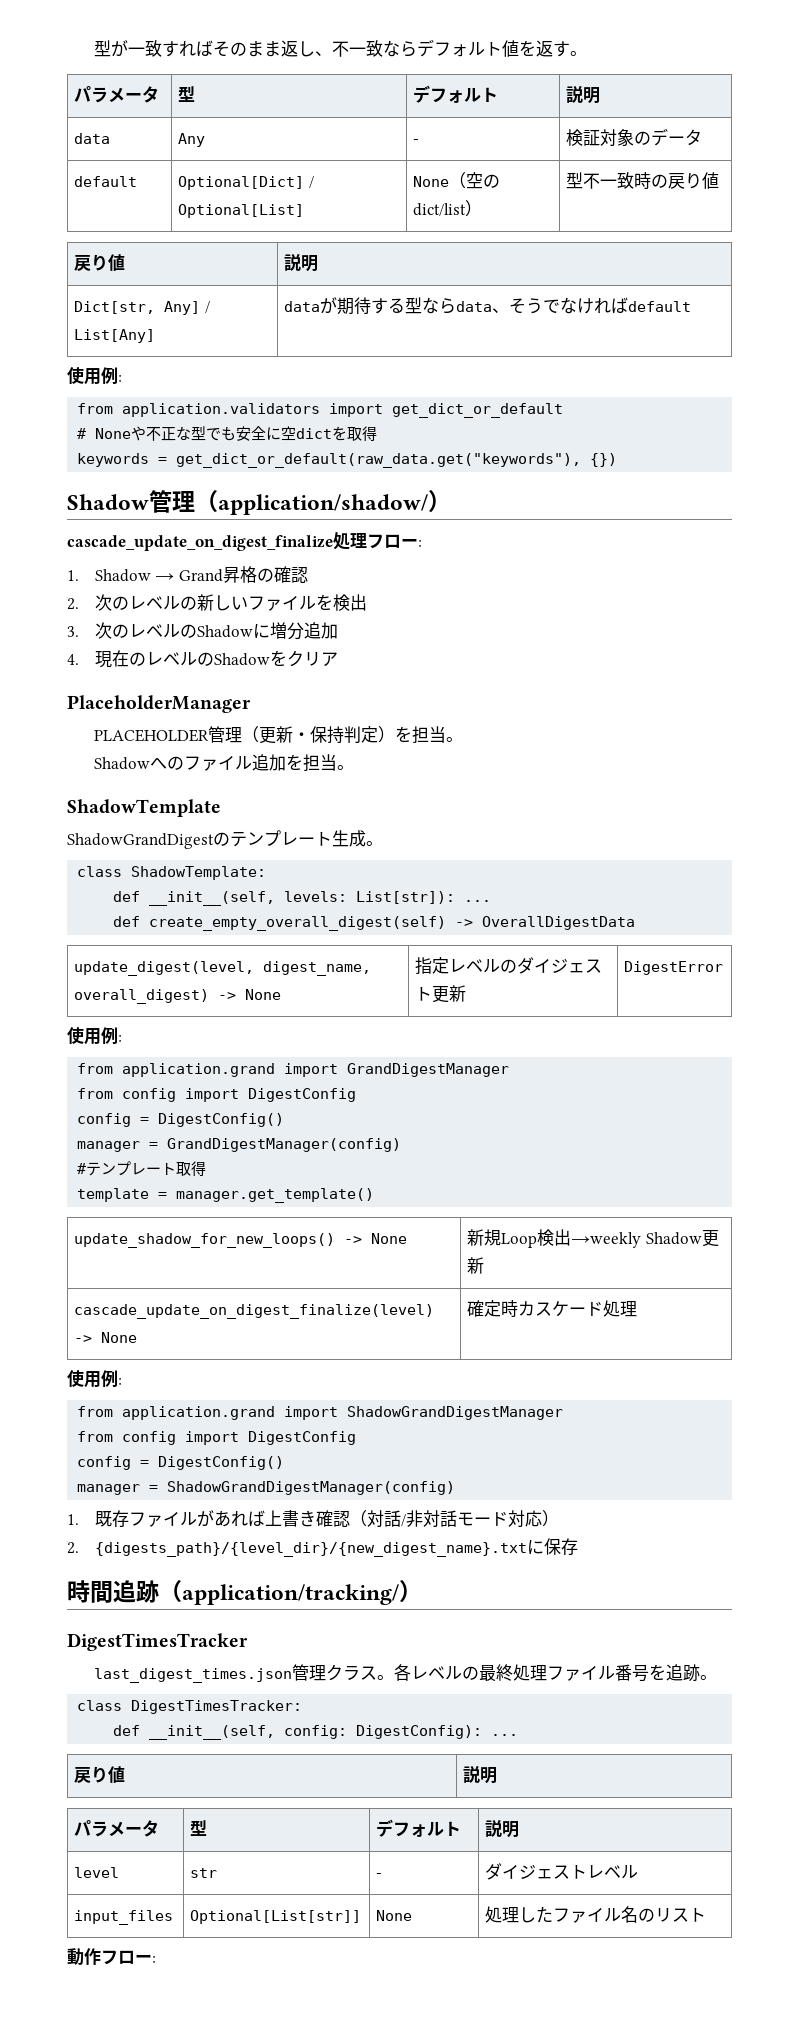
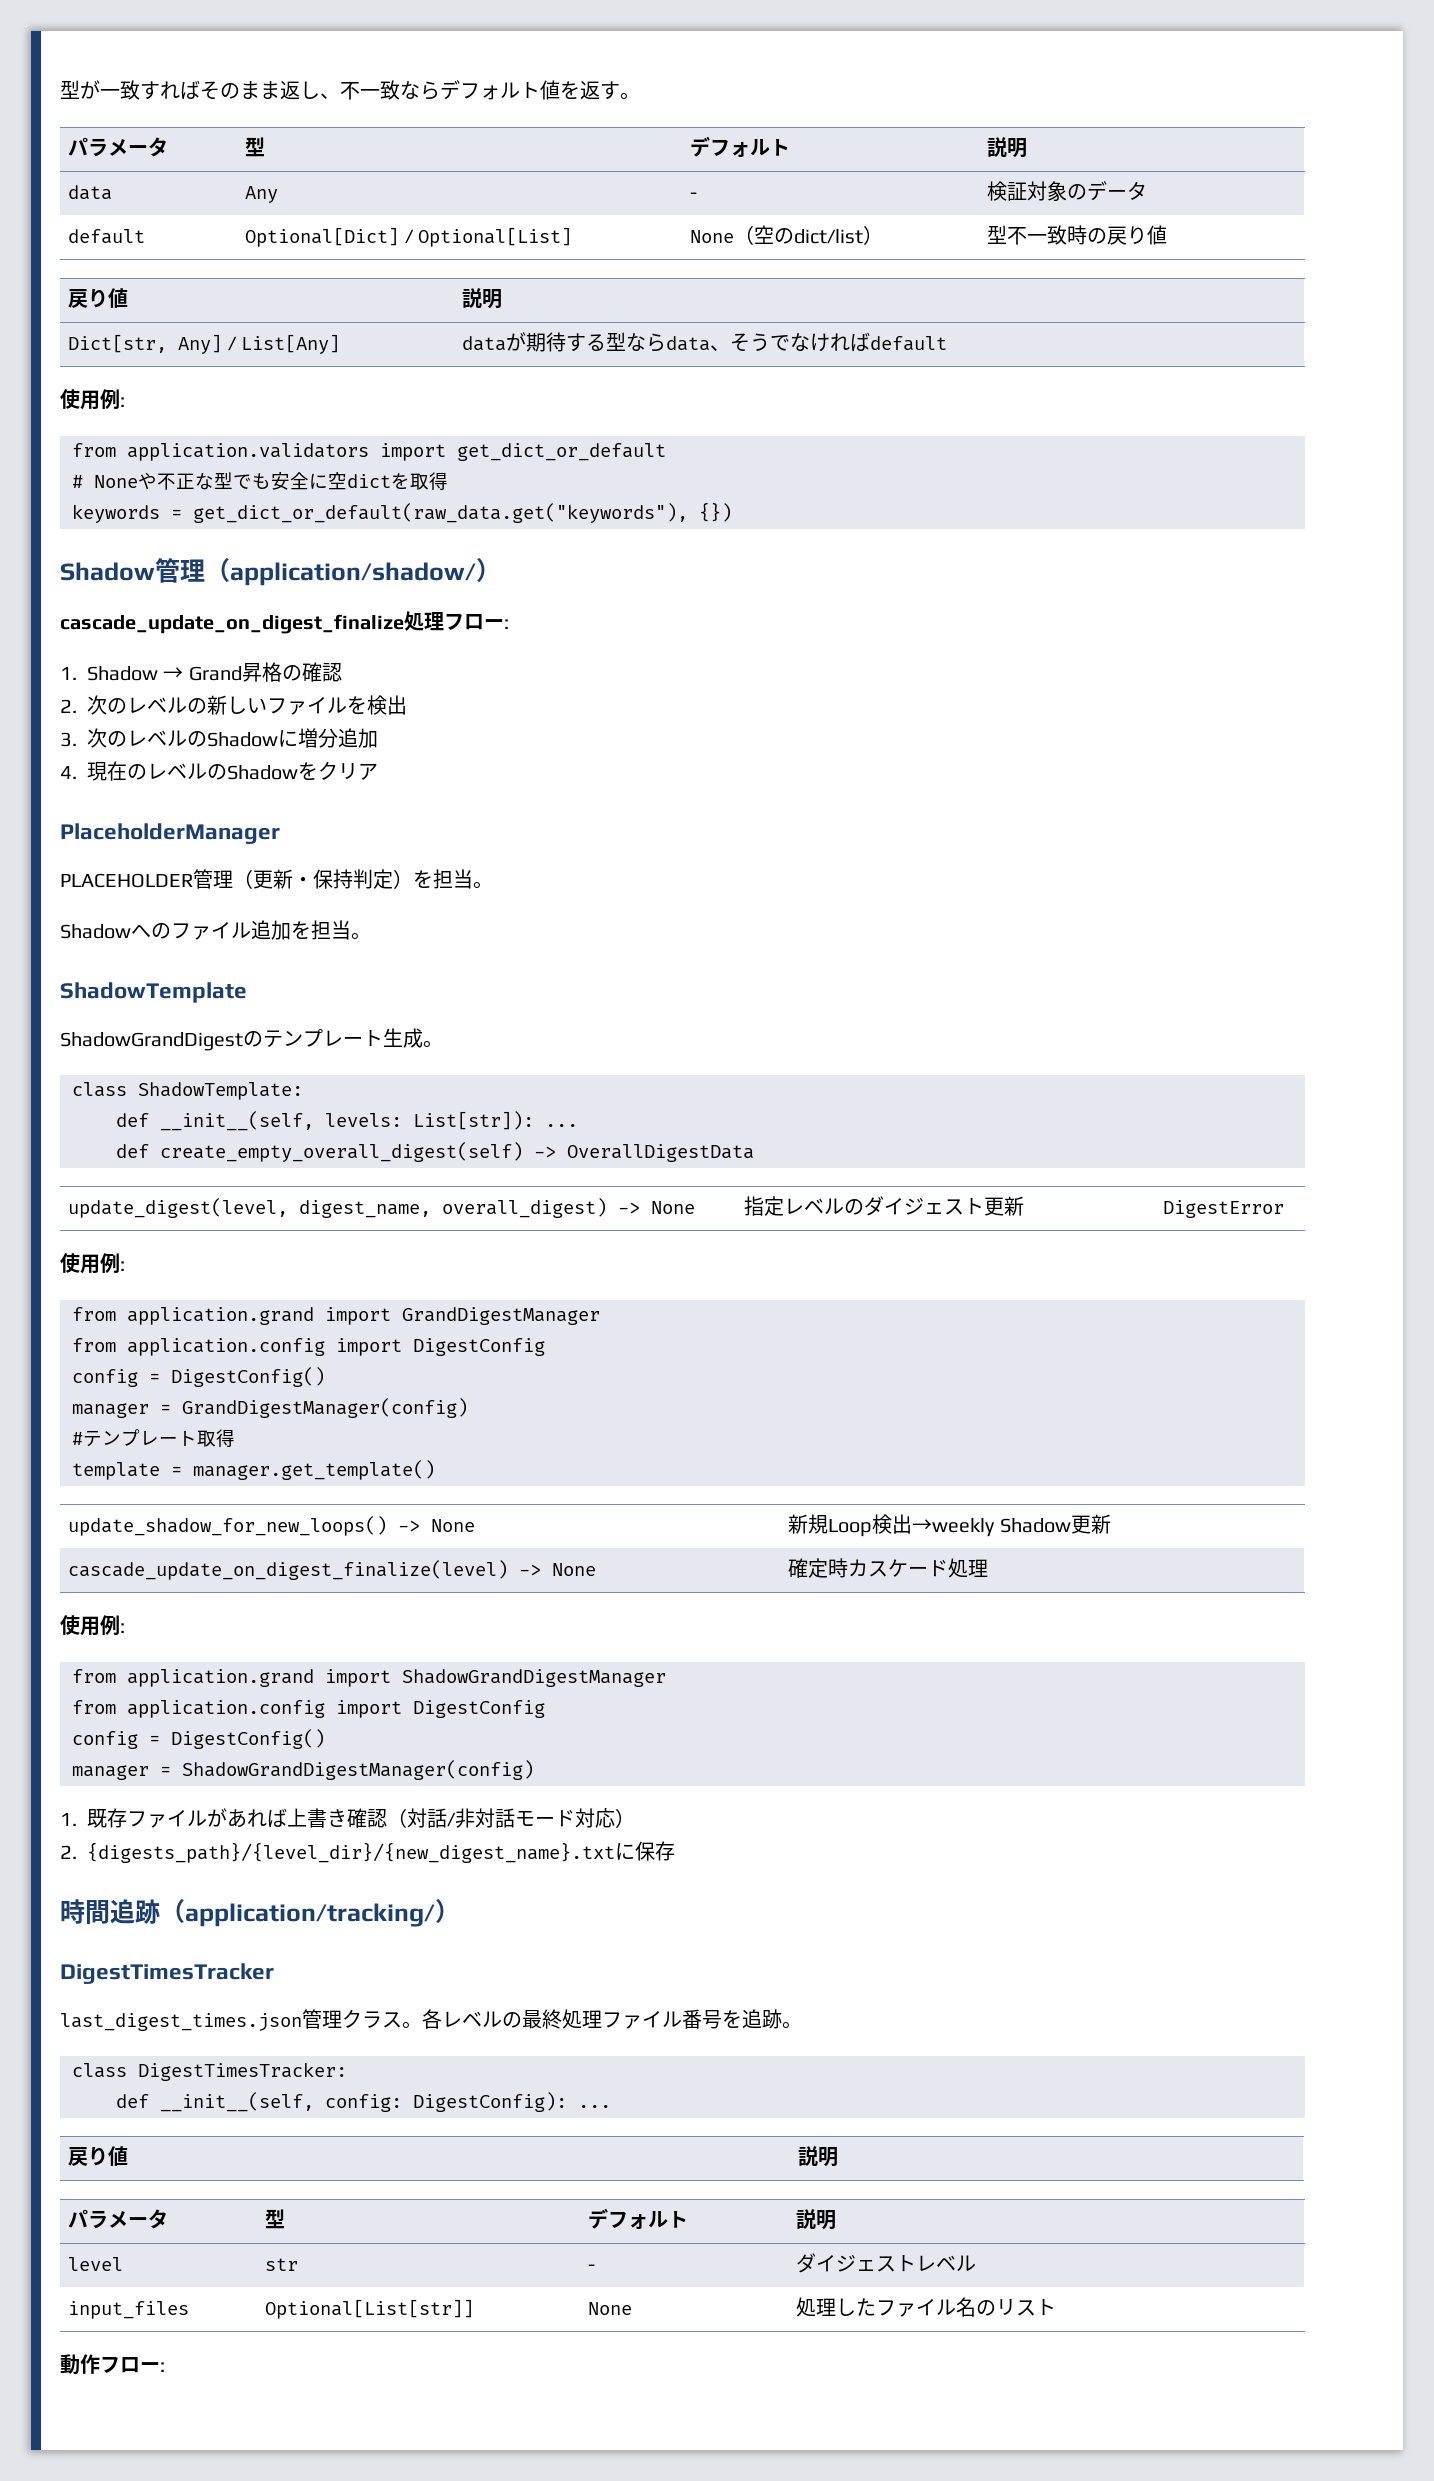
  from application.grand import GrandDigestManager
- from config import DigestConfig
+ from application.config import DigestConfig
  from application.grand import ShadowGrandDigestManager
- from config import DigestConfig
+ from application.config import DigestConfig

